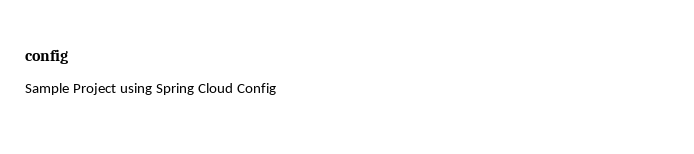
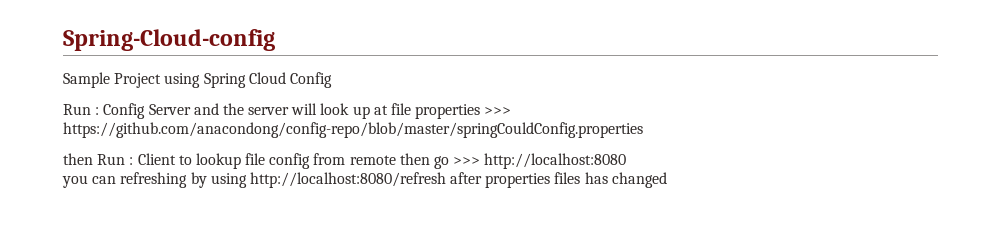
- config
+ Spring-Cloud-config
+ Run : Config Server and the server will look up at file properties >>> https://github.com/anacondong/config-repo/blob/master/springCouldConfig.properties
+ then Run : Client to lookup file config from remote then go >>> http://localhost:8080
+ you can refreshing by using http://localhost:8080/refresh after properties files has changed

